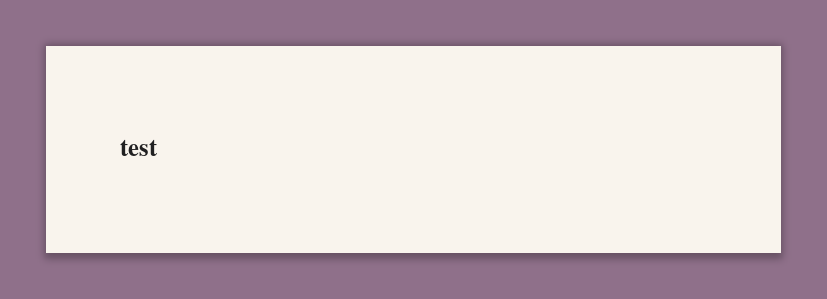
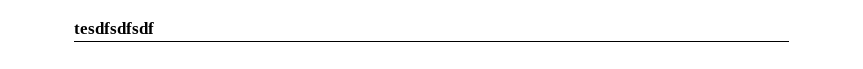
- test
+ tesdfsdfsdf

